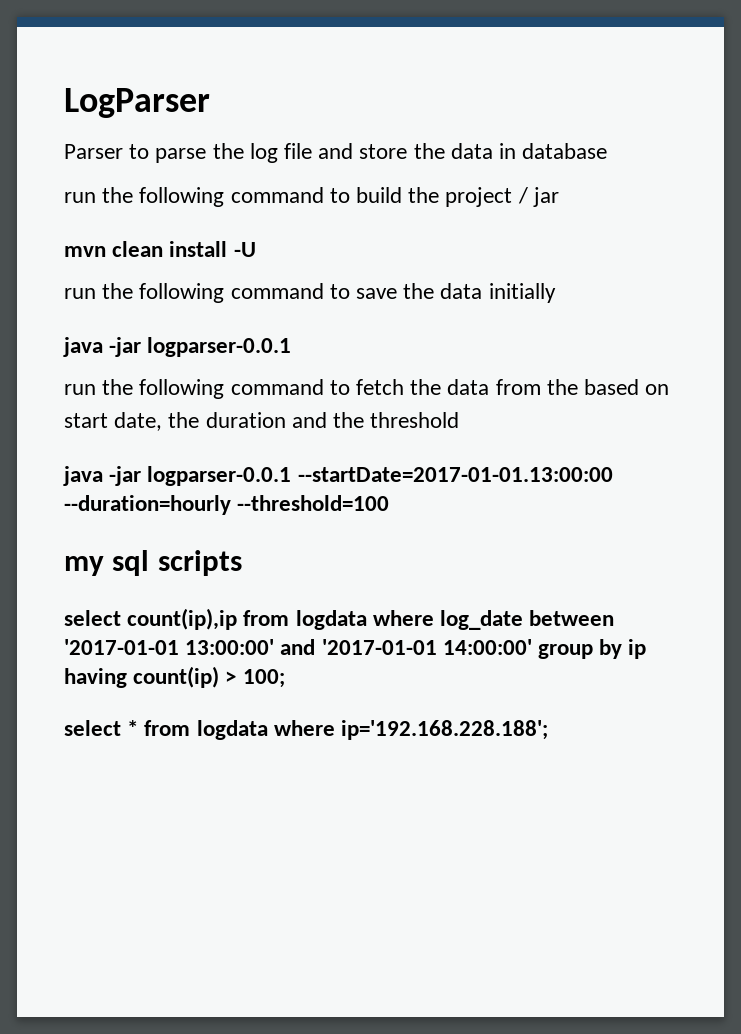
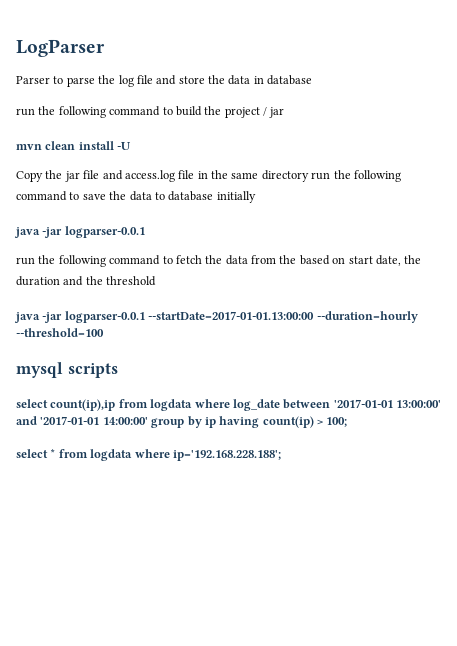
- run the following command to save the data initially
+ Copy the jar file and access.log file in the same directory run the following command to save the data to database initially
- my sql scripts
+ mysql scripts

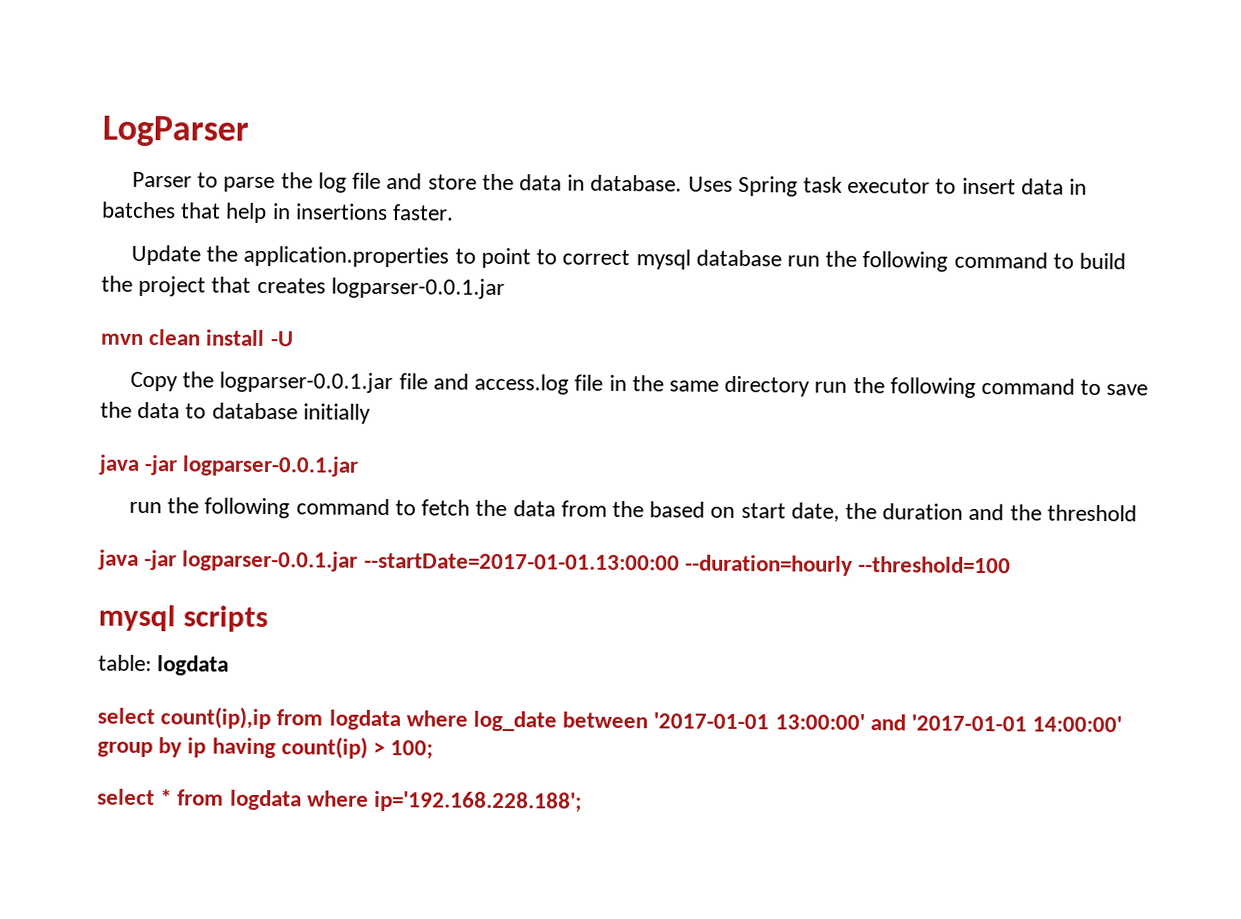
- Parser to parse the log file and store the data in database
- run the following command to build the project / jar
+ Parser to parse the log file and store the data in database. Uses Spring task executor to insert data in batches that help in insertions faster.
+ Update the application.properties to point to correct mysql database run the following command to build the project that creates logparser-0.0.1.jar
- Copy the jar file and access.log file in the same directory run the following command to save the data to database initially
- java -jar logparser-0.0.1
+ Copy the logparser-0.0.1.jar file and access.log file in the same directory run the following command to save the data to database initially
+ java -jar logparser-0.0.1.jar
- java -jar logparser-0.0.1 --startDate=2017-01-01.13:00:00 --duration=hourly --threshold=100
+ java -jar logparser-0.0.1.jar --startDate=2017-01-01.13:00:00 --duration=hourly --threshold=100
+ table: logdata

